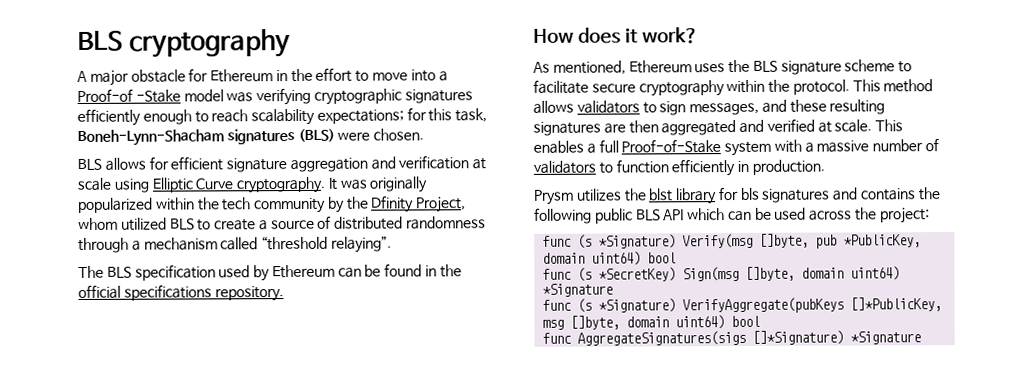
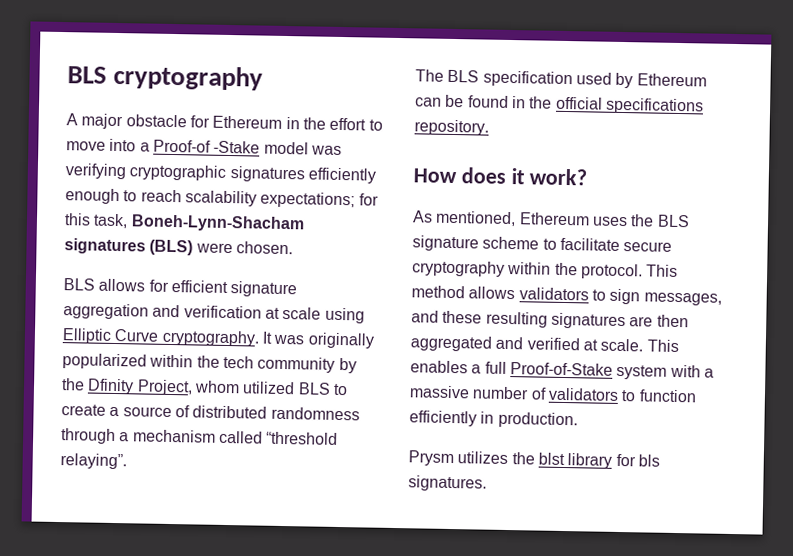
- Prysm utilizes the blst library for bls signatures and contains the following public BLS API which can be used across the project:
- func (s *Signature) Verify(msg []byte, pub *PublicKey, domain uint64) bool
- func (s *SecretKey) Sign(msg []byte, domain uint64) *Signature
- func (s *Signature) VerifyAggregate(pubKeys []*PublicKey, msg []byte, domain uint64) bool
- func AggregateSignatures(sigs []*Signature) *Signature
+ Prysm utilizes the blst library for bls signatures.

